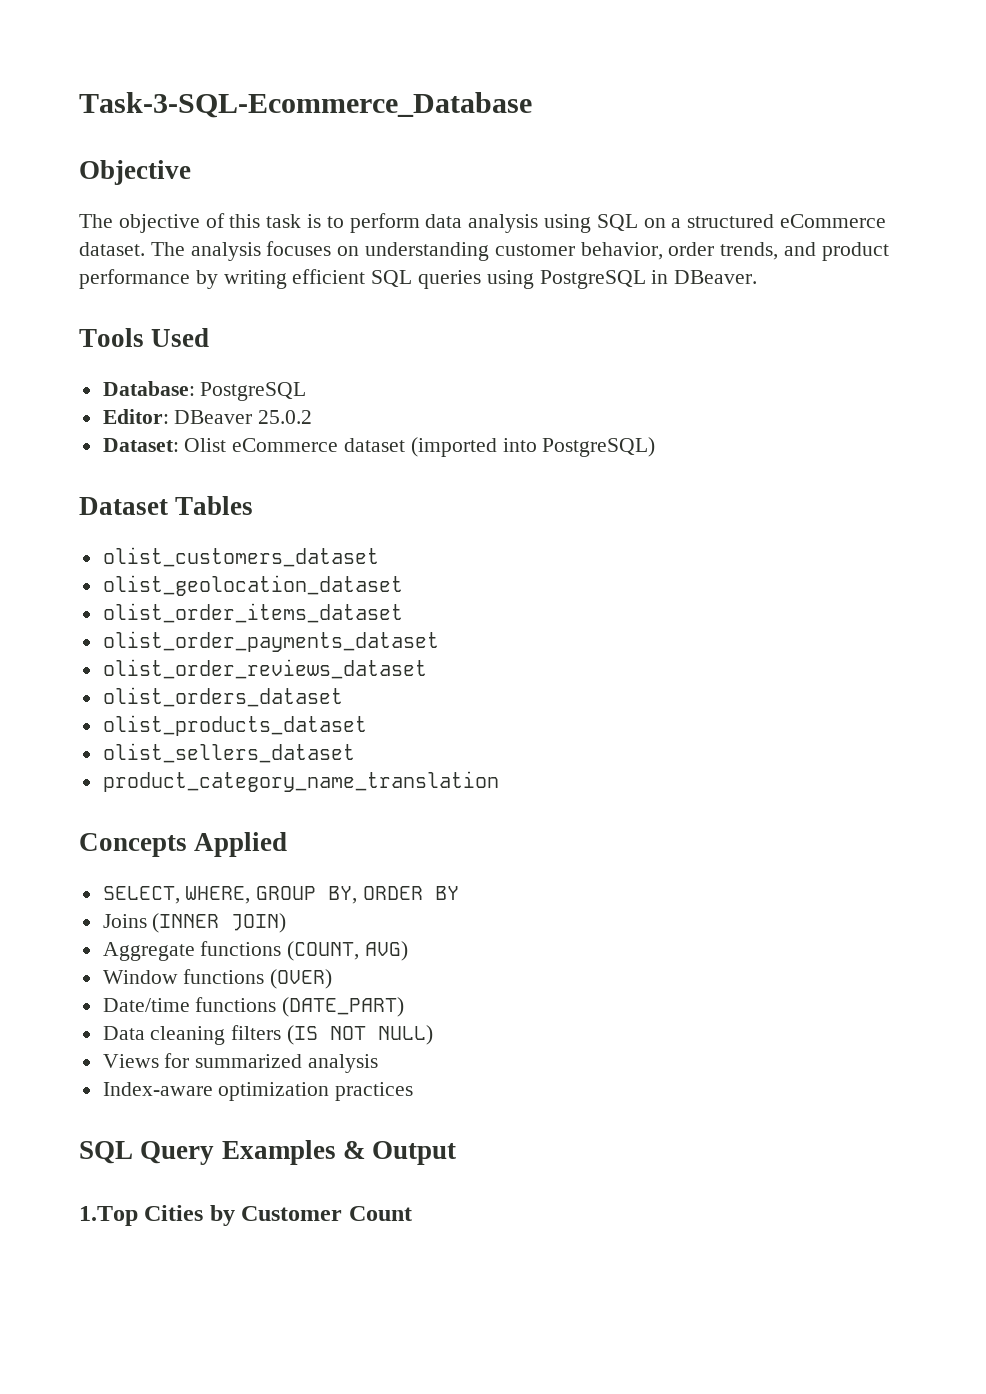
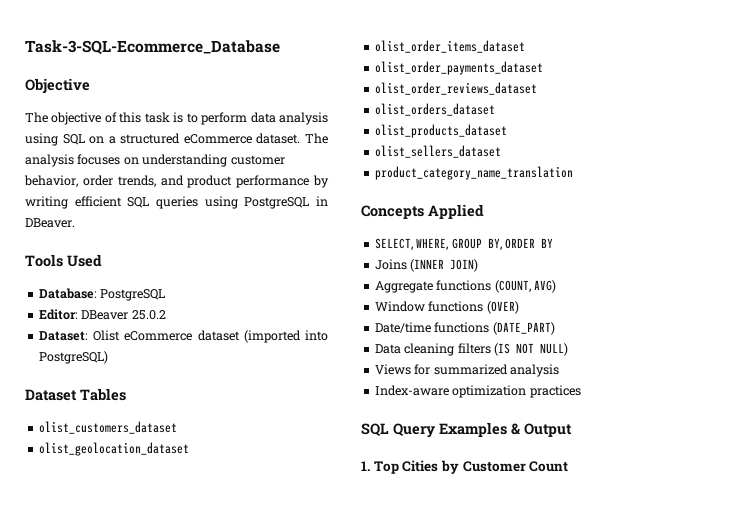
- 1.Top Cities by Customer Count
+ 1. Top Cities by Customer Count

